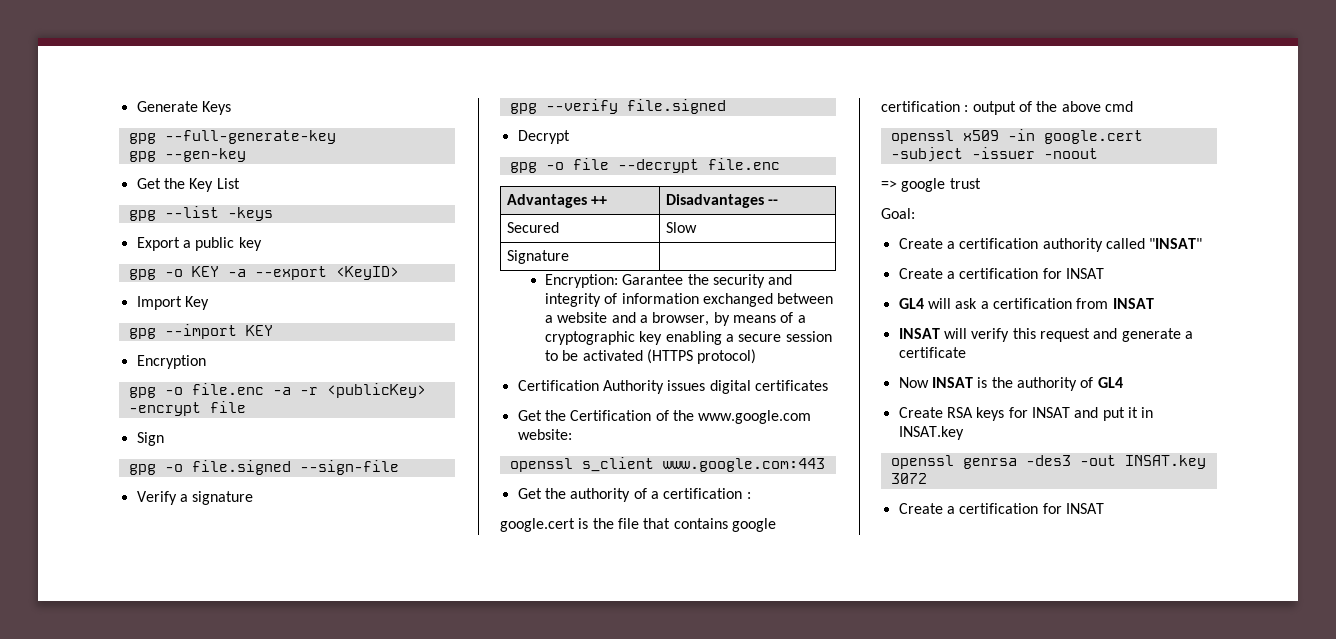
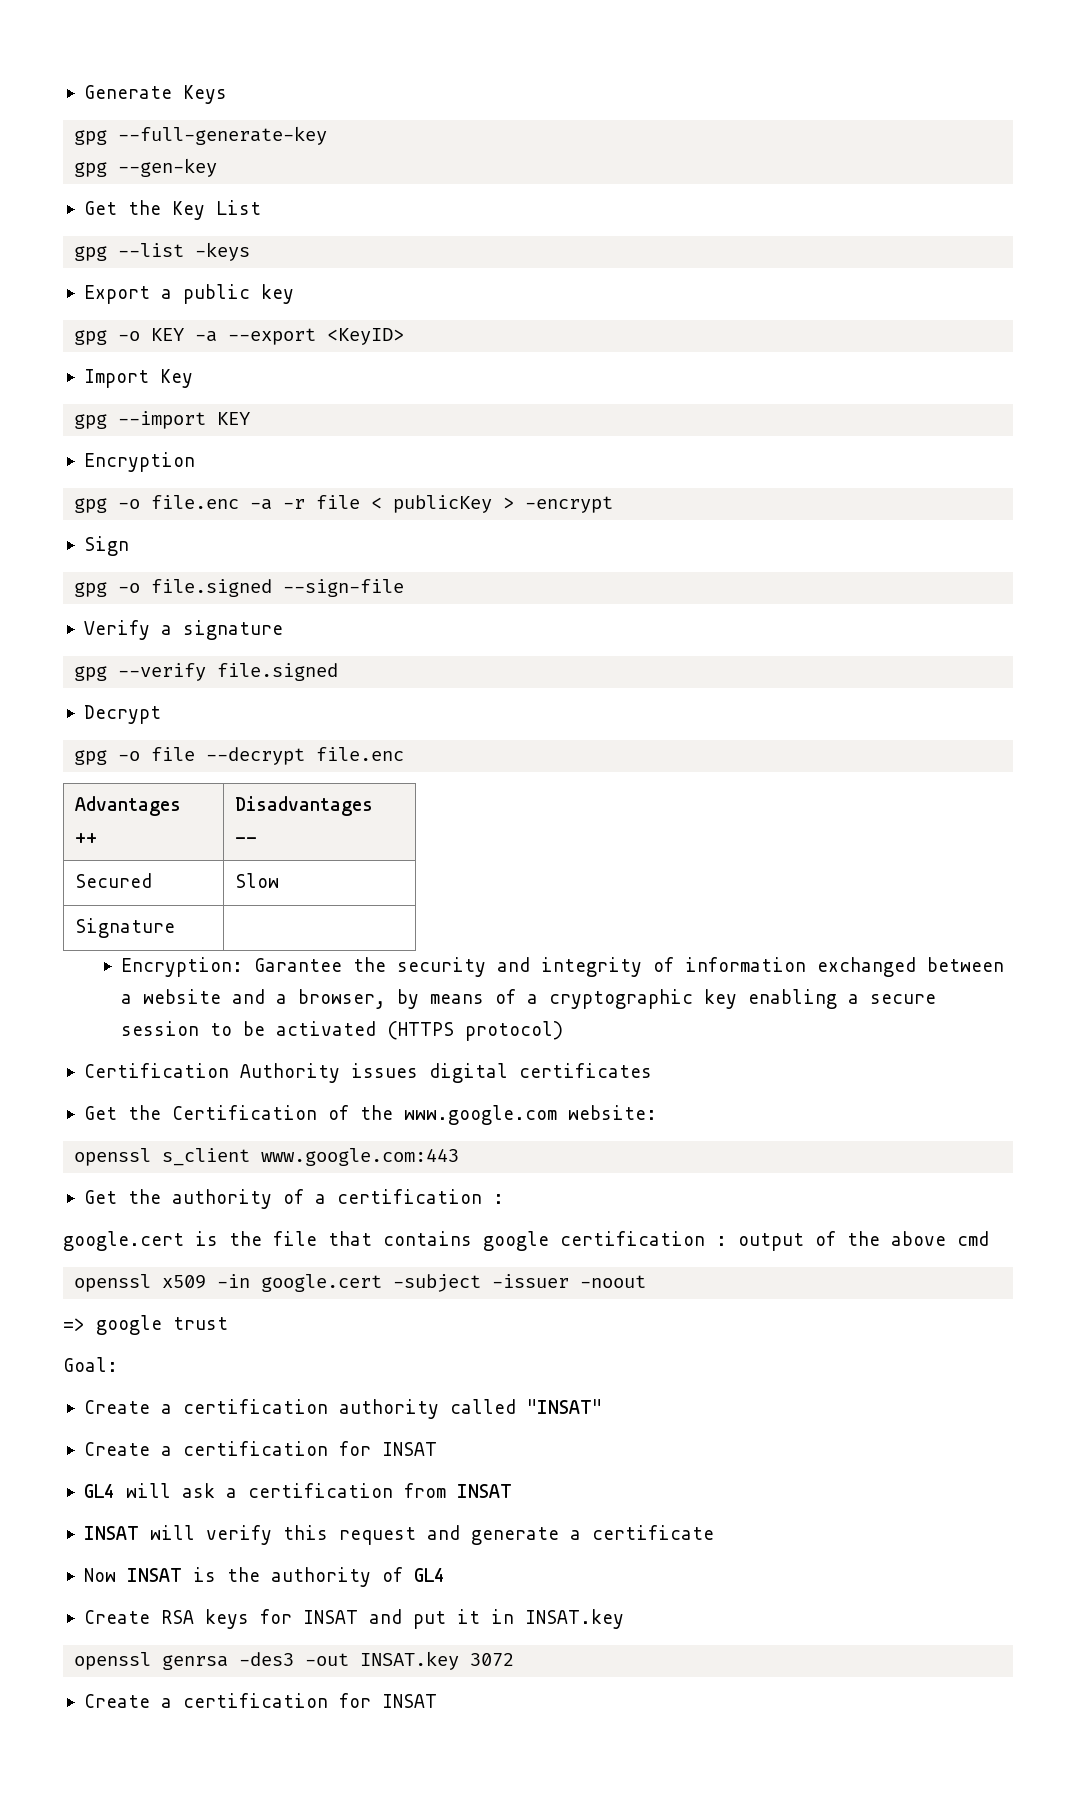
- gpg -o file.enc -a -r <publicKey> -encrypt file
+ gpg -o file.enc -a -r file < publicKey > -encrypt

